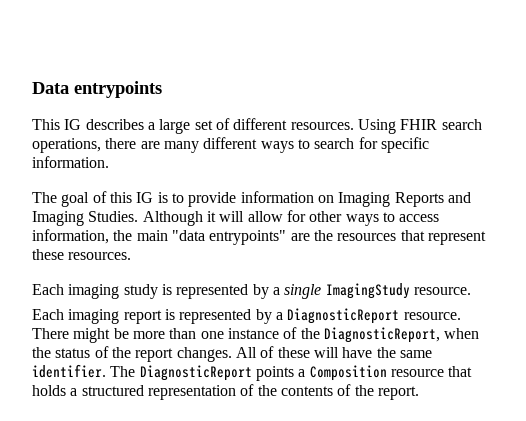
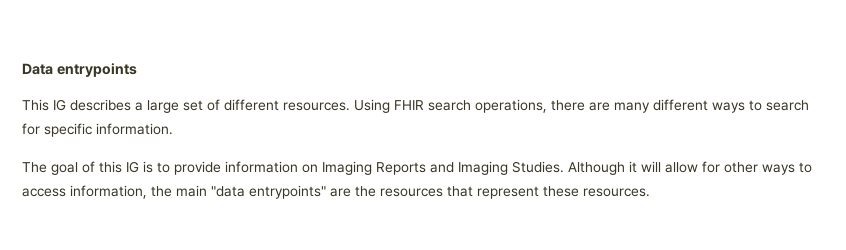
- Each imaging study is represented by a single ImagingStudy resource.
- Each imaging report is represented by a DiagnosticReport resource. There might be more than one instance of the DiagnosticReport, when the status of the report changes. All of these will have the same identifier. The DiagnosticReport points a Composition resource that holds a structured representation of the contents of the report.

